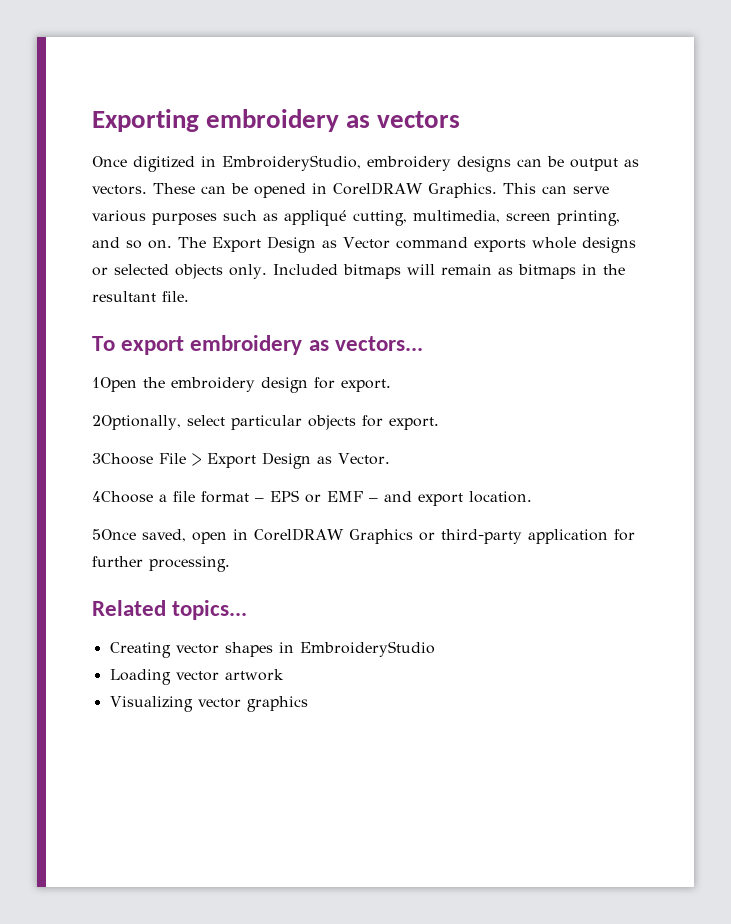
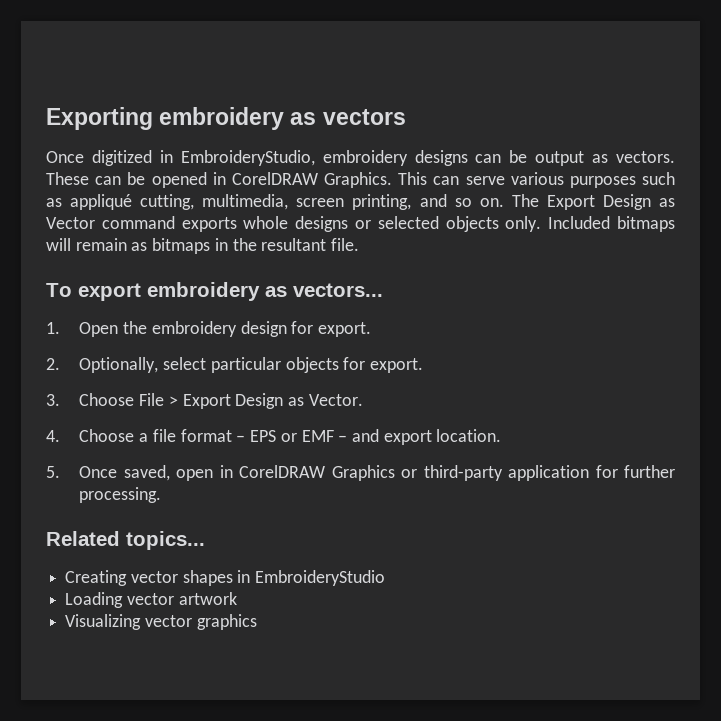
- 1Open the embroidery design for export.
+ 1. Open the embroidery design for export.
- 2Optionally, select particular objects for export.
+ 2. Optionally, select particular objects for export.
- 3Choose File > Export Design as Vector.
+ 3. Choose File > Export Design as Vector.
- 4Choose a file format – EPS or EMF – and export location.
+ 4. Choose a file format – EPS or EMF – and export location.
- 5Once saved, open in CorelDRAW Graphics or third-party application for further processing.
+ 5. Once saved, open in CorelDRAW Graphics or third-party application for further processing.

